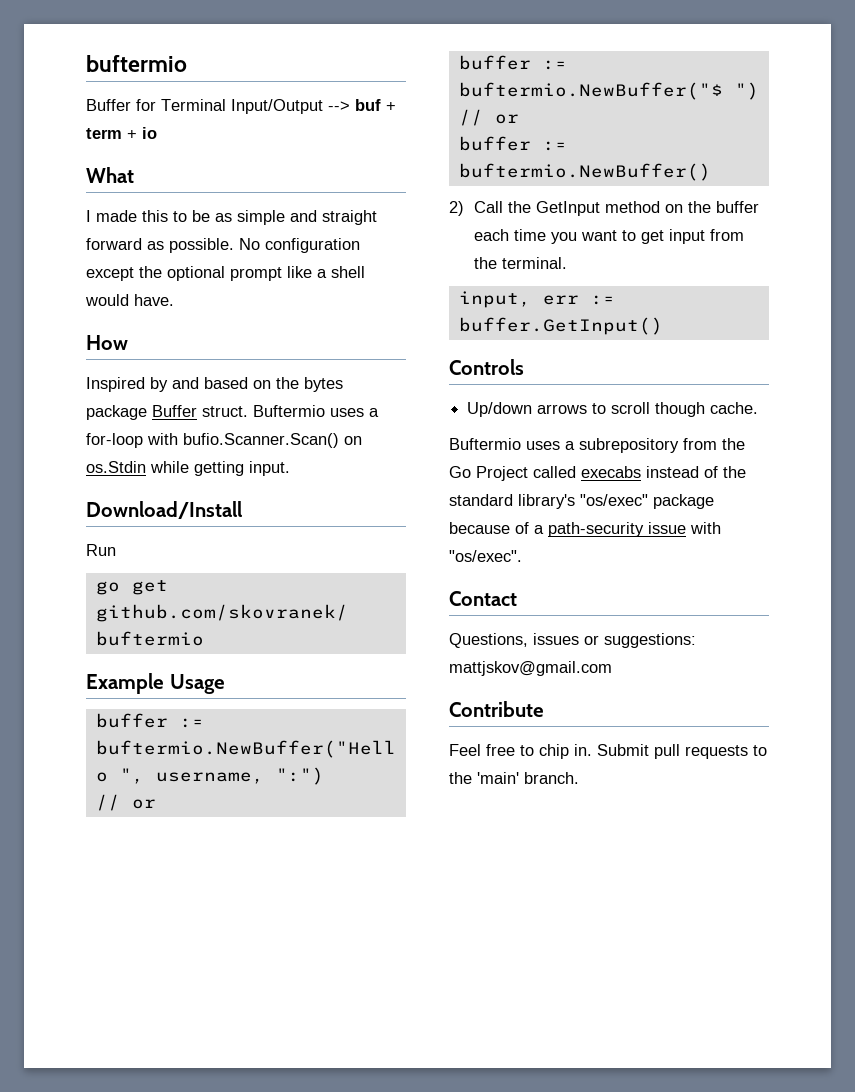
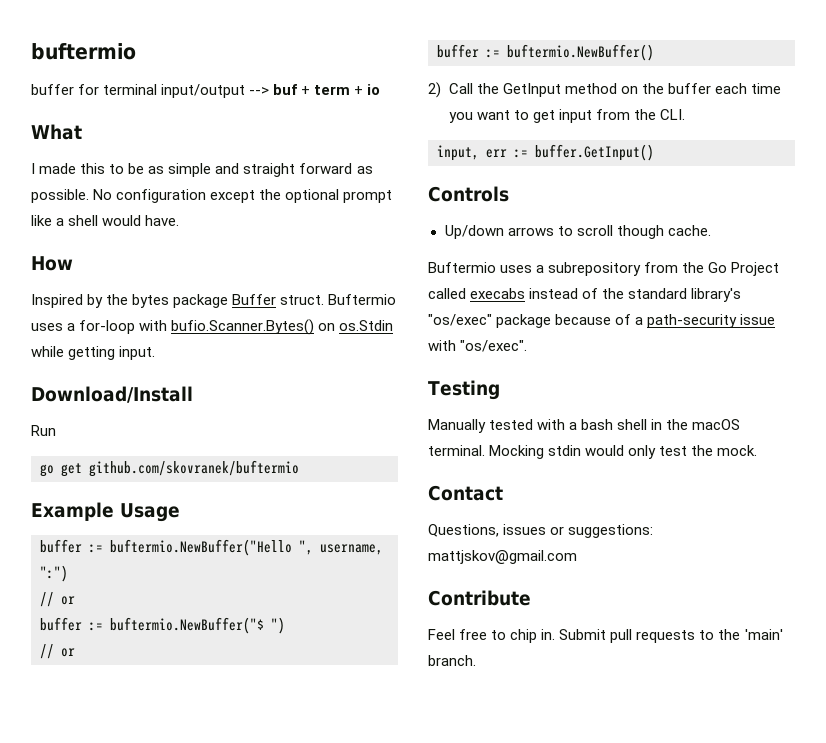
- Buffer for Terminal Input/Output --> buf + term + io
+ buffer for terminal input/output --> buf + term + io
- Inspired by and based on the bytes package Buffer struct.
+ Inspired by the bytes package Buffer struct.
- Buftermio uses a for-loop with bufio.Scanner.Scan() on os.Stdin while getting input.
+ Buftermio uses a for-loop with bufio.Scanner.Bytes() on os.Stdin while getting input.
- 2) Call the GetInput method on the buffer each time you want to get input from the terminal.
+ 2) Call the GetInput method on the buffer each time you want to get input from the CLI.
+ Testing
+ Manually tested with a bash shell in the macOS terminal. Mocking stdin would only test the mock.

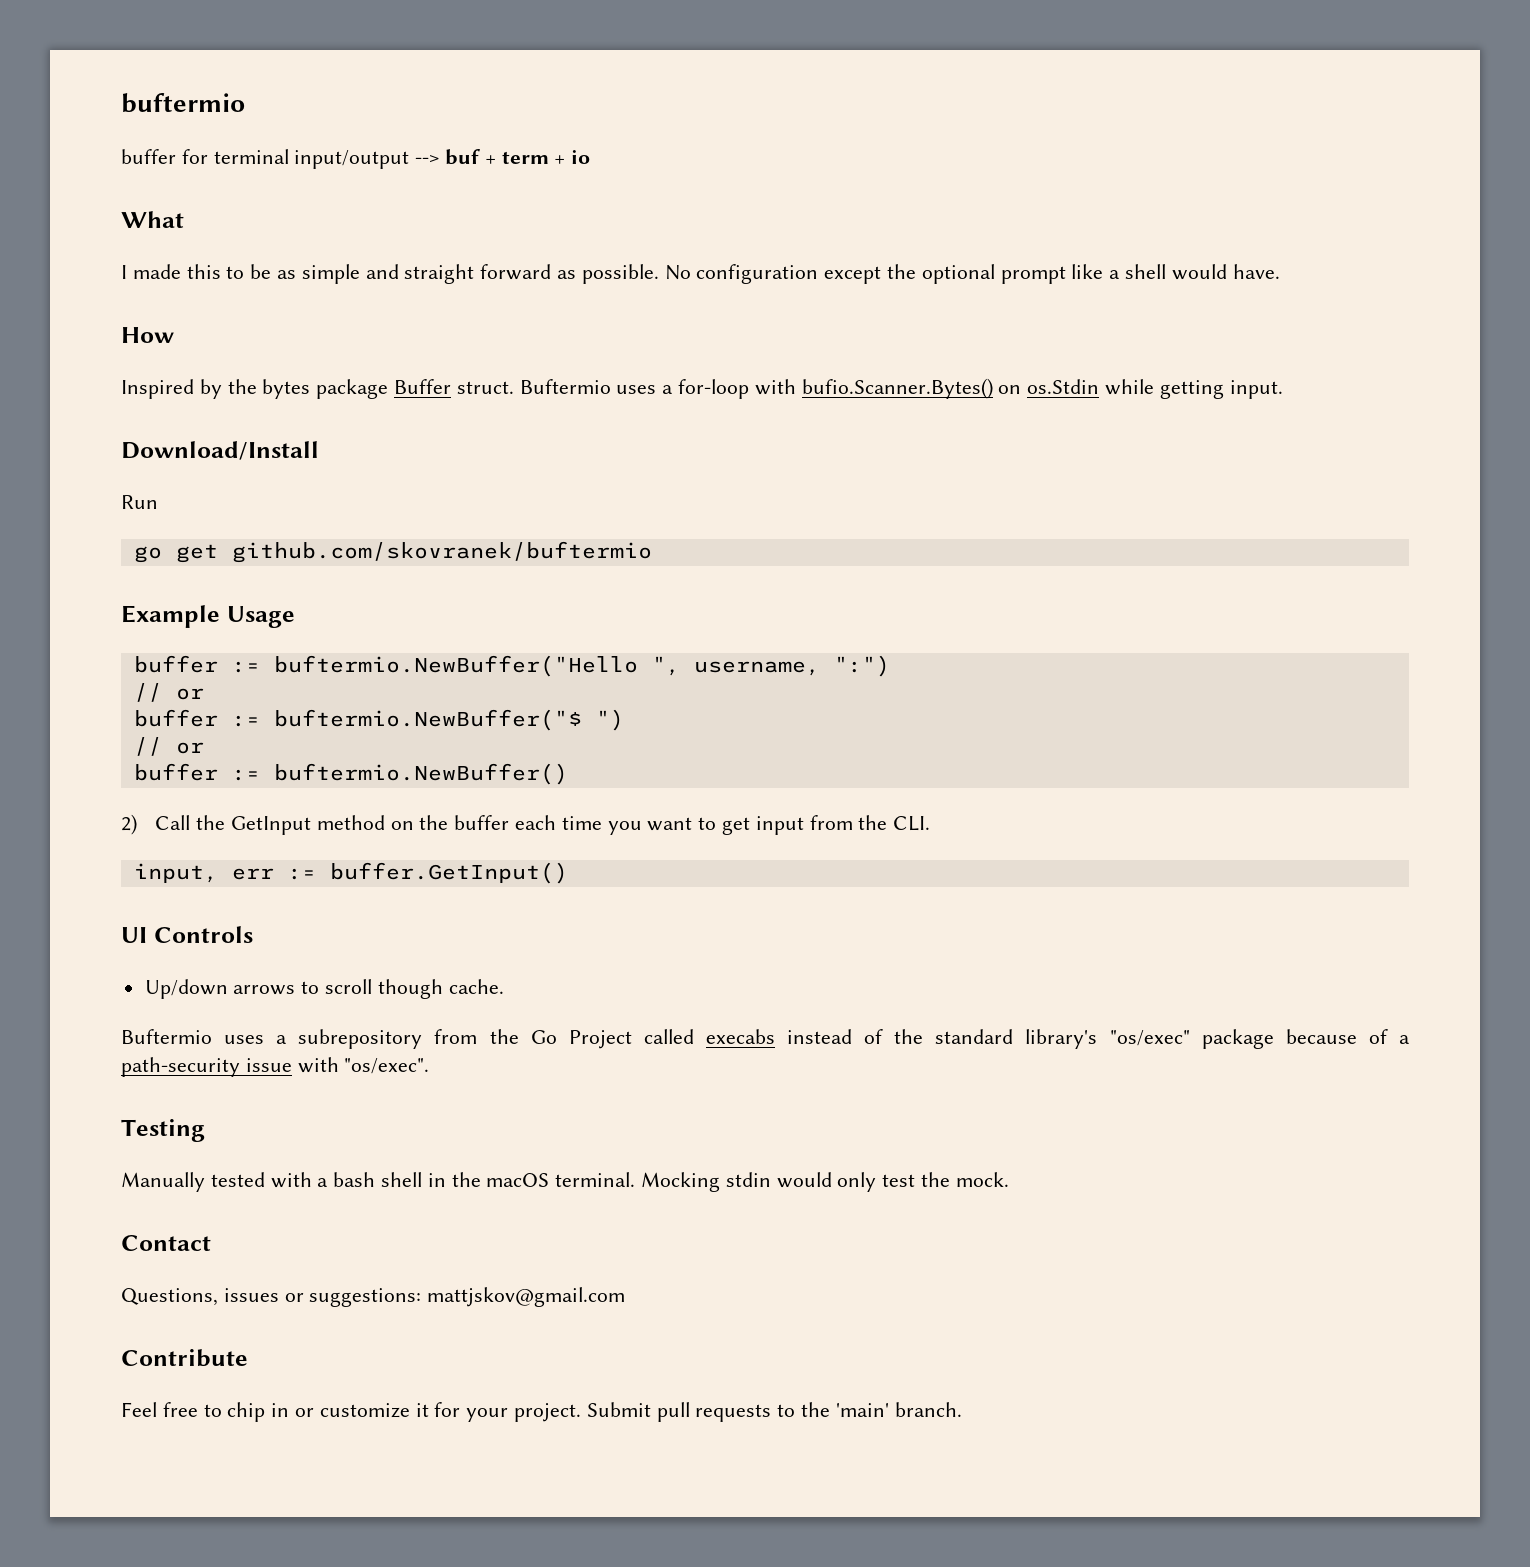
- Controls
+ UI Controls
- Feel free to chip in.
+ Feel free to chip in or customize it for your project.

